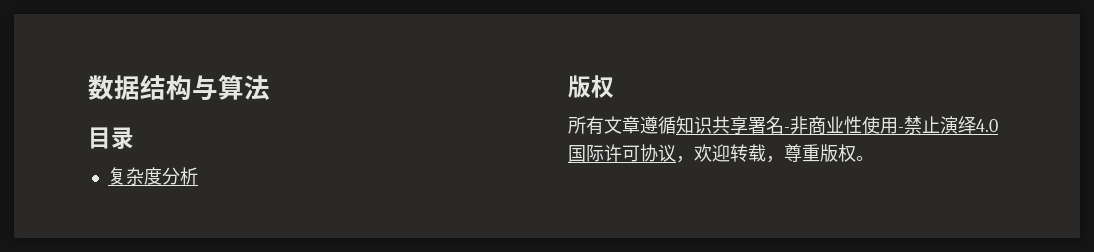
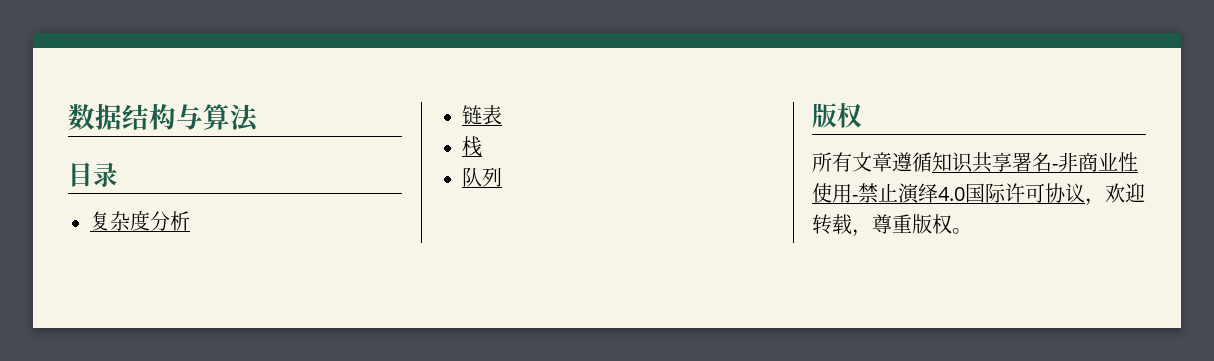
+ 链表
+ 栈
+ 队列

